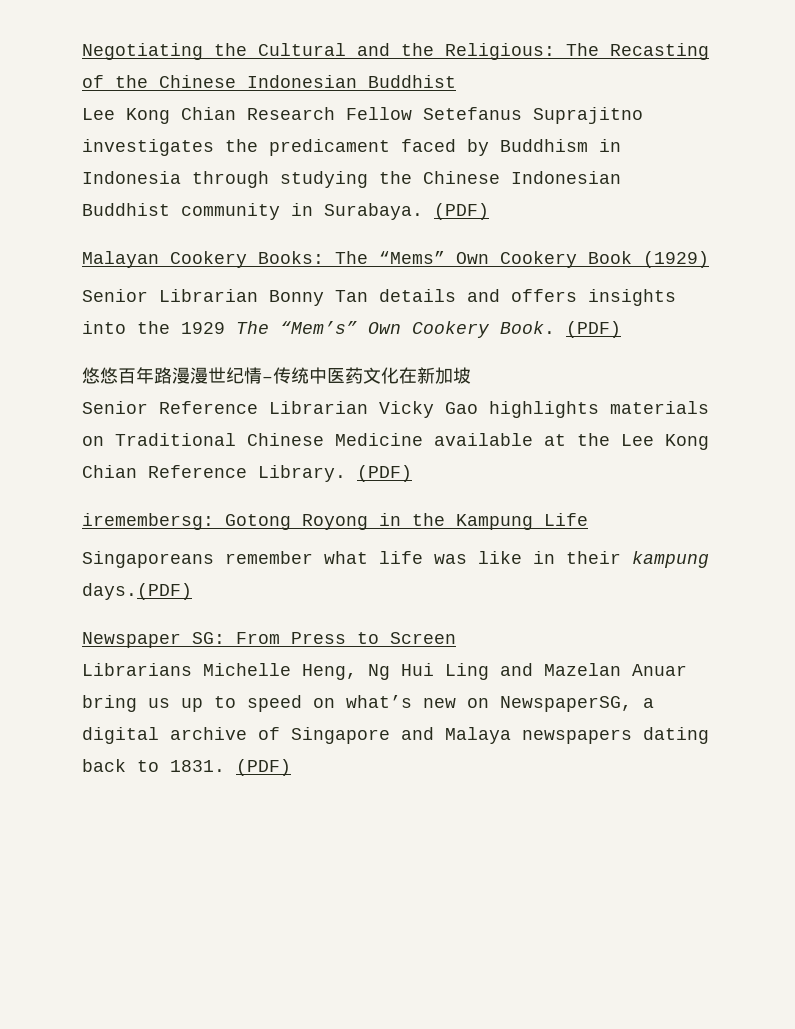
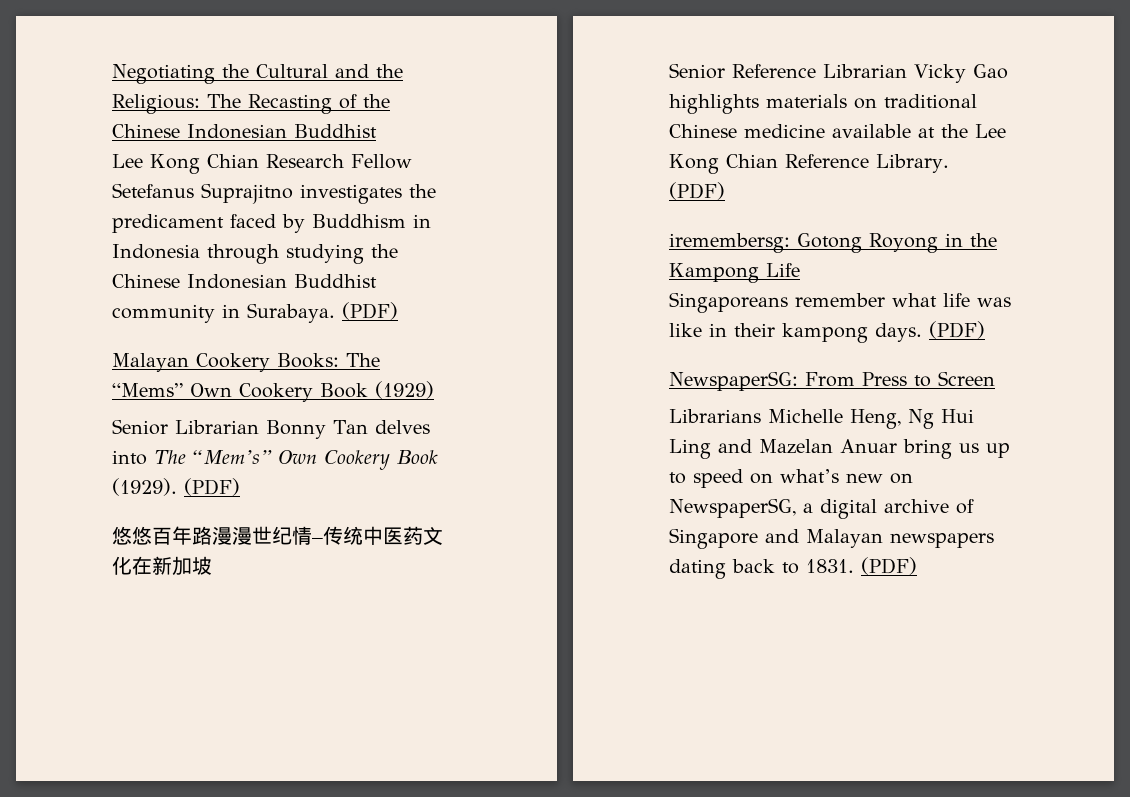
- Senior Librarian Bonny Tan details and offers insights into the 1929 The “Mem’s” Own Cookery Book.
+ Senior Librarian Bonny Tan delves into The “Mem’s” Own Cookery Book (1929).
- Senior Reference Librarian Vicky Gao highlights materials on Traditional Chinese Medicine available at the Lee Kong Chian Reference Library.
+ Senior Reference Librarian Vicky Gao highlights materials on traditional Chinese medicine available at the Lee Kong Chian Reference Library.
- iremembersg: Gotong Royong in the Kampung Life
+ iremembersg: Gotong Royong in the Kampong Life
- Singaporeans remember what life was like in their kampung days.(PDF)
- Newspaper SG: From Press to Screen
+ Singaporeans remember what life was like in their kampong days. (PDF)
+ NewspaperSG: From Press to Screen
- Librarians Michelle Heng, Ng Hui Ling and Mazelan Anuar bring us up to speed on what’s new on NewspaperSG, a digital archive of Singapore and Malaya newspapers dating back to 1831.
+ Librarians Michelle Heng, Ng Hui Ling and Mazelan Anuar bring us up to speed on what’s new on NewspaperSG, a digital archive of Singapore and Malayan newspapers dating back to 1831.

